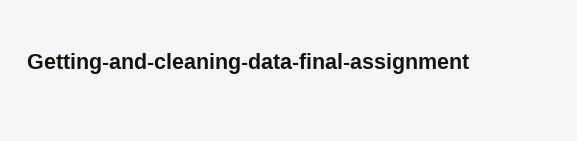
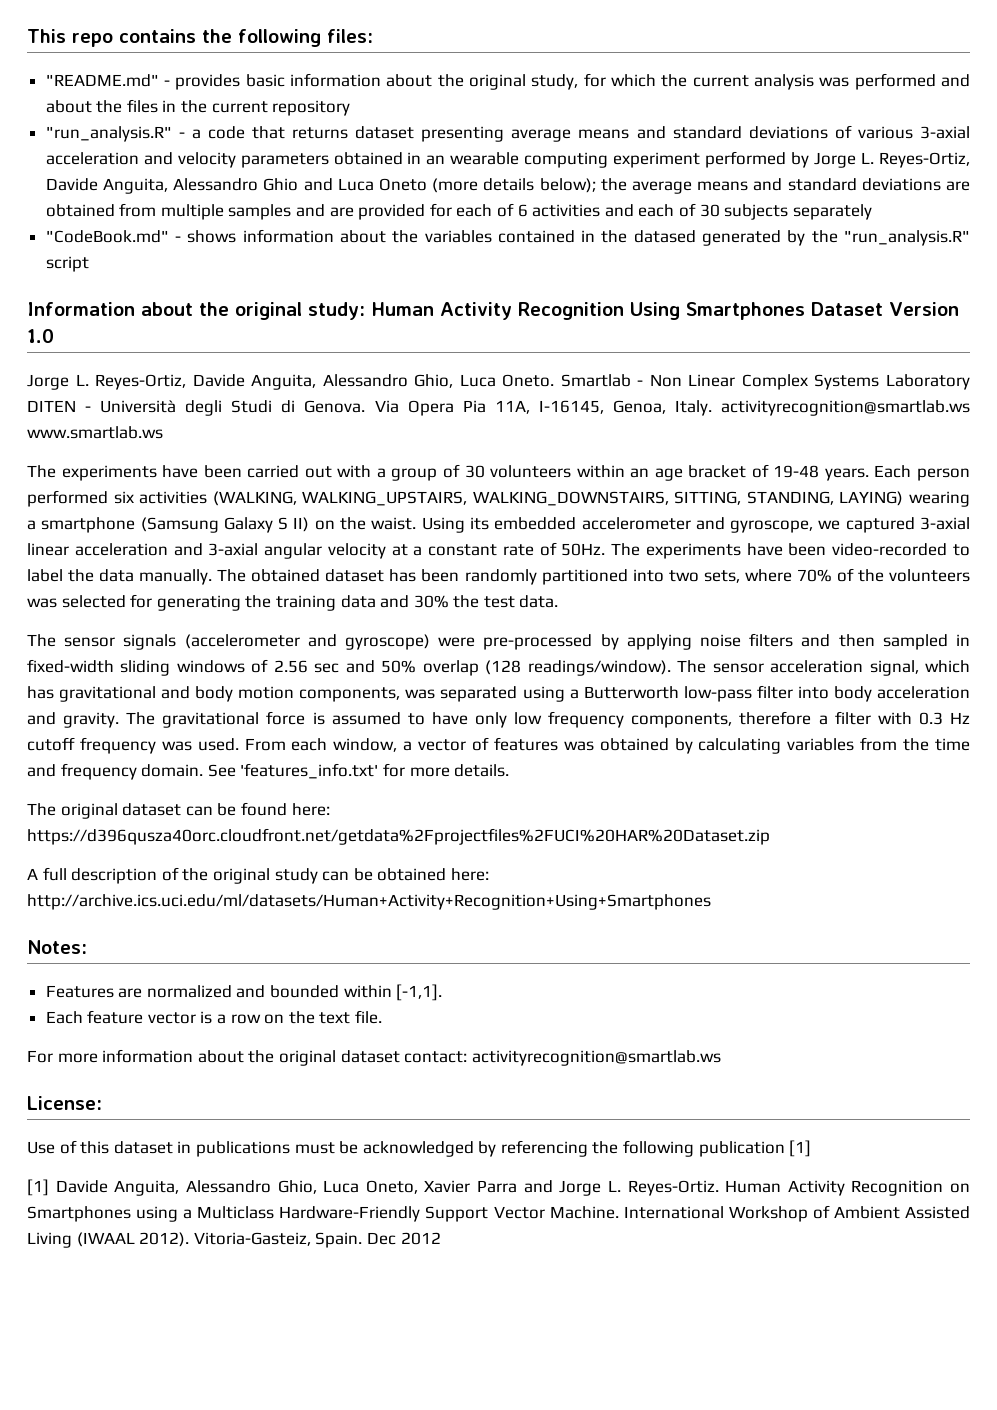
- Getting-and-cleaning-data-final-assignment
+ This repo contains the following files:
+ "README.md" - provides basic information about the original study, for which the current analysis was performed and about the files in the current repository
+ "run_analysis.R" - a code that returns dataset presenting average means and standard deviations of various 3-axial acceleration and velocity parameters obtained in an wearable computing experiment performed by Jorge L. Reyes-Ortiz, Davide Anguita, Alessandro Ghio and Luca Oneto (more details below); the average means and standard deviations are obtained from multiple samples and are provided for each of 6 activities and each of 30 subjects separately
+ "CodeBook.md" - shows information about the variables contained in the datased generated by the "run_analysis.R" script
+ Information about the original study: Human Activity Recognition Using Smartphones Dataset Version 1.0
+ Jorge L. Reyes-Ortiz, Davide Anguita, Alessandro Ghio, Luca Oneto. Smartlab - Non Linear Complex Systems Laboratory DITEN - Università degli Studi di Genova. Via Opera Pia 11A, I-16145, Genoa, Italy. activityrecognition@smartlab.ws www.smartlab.ws
+ The experiments have been carried out with a group of 30 volunteers within an age bracket of 19-48 years. Each person performed six activities (WALKING, WALKING_UPSTAIRS, WALKING_DOWNSTAIRS, SITTING, STANDING, LAYING) wearing a smartphone (Samsung Galaxy S II) on the waist. Using its embedded accelerometer and gyroscope, we captured 3-axial linear acceleration and 3-axial angular velocity at a constant rate of 50Hz. The experiments have been video-recorded to label the data manually. The obtained dataset has been randomly partitioned into two sets, where 70% of the volunteers was selected for generating the training data and 30% the test data.
+ The sensor signals (accelerometer and gyroscope) were pre-processed by applying noise filters and then sampled in fixed-width sliding windows of 2.56 sec and 50% overlap (128 readings/window). The sensor acceleration signal, which has gravitational and body motion components, was separated using a Butterworth low-pass filter into body acceleration and gravity. The gravitational force is assumed to have only low frequency components, therefore a filter with 0.3 Hz cutoff frequency was used. From each window, a vector of features was obtained by calculating variables from the time and frequency domain. See 'features_info.txt' for more details.
+ The original dataset can be found here: https://d396qusza40orc.cloudfront.net/getdata%2Fprojectfiles%2FUCI%20HAR%20Dataset.zip
+ A full description of the original study can be obtained here: http://archive.ics.uci.edu/ml/datasets/Human+Activity+Recognition+Using+Smartphones
+ Notes:
+ Features are normalized and bounded within [-1,1].
+ Each feature vector is a row on the text file.
+ For more information about the original dataset contact: activityrecognition@smartlab.ws
+ License:
+ Use of this dataset in publications must be acknowledged by referencing the following publication [1]
+ [1] Davide Anguita, Alessandro Ghio, Luca Oneto, Xavier Parra and Jorge L. Reyes-Ortiz. Human Activity Recognition on Smartphones using a Multiclass Hardware-Friendly Support Vector Machine. International Workshop of Ambient Assisted Living (IWAAL 2012). Vitoria-Gasteiz, Spain. Dec 2012

